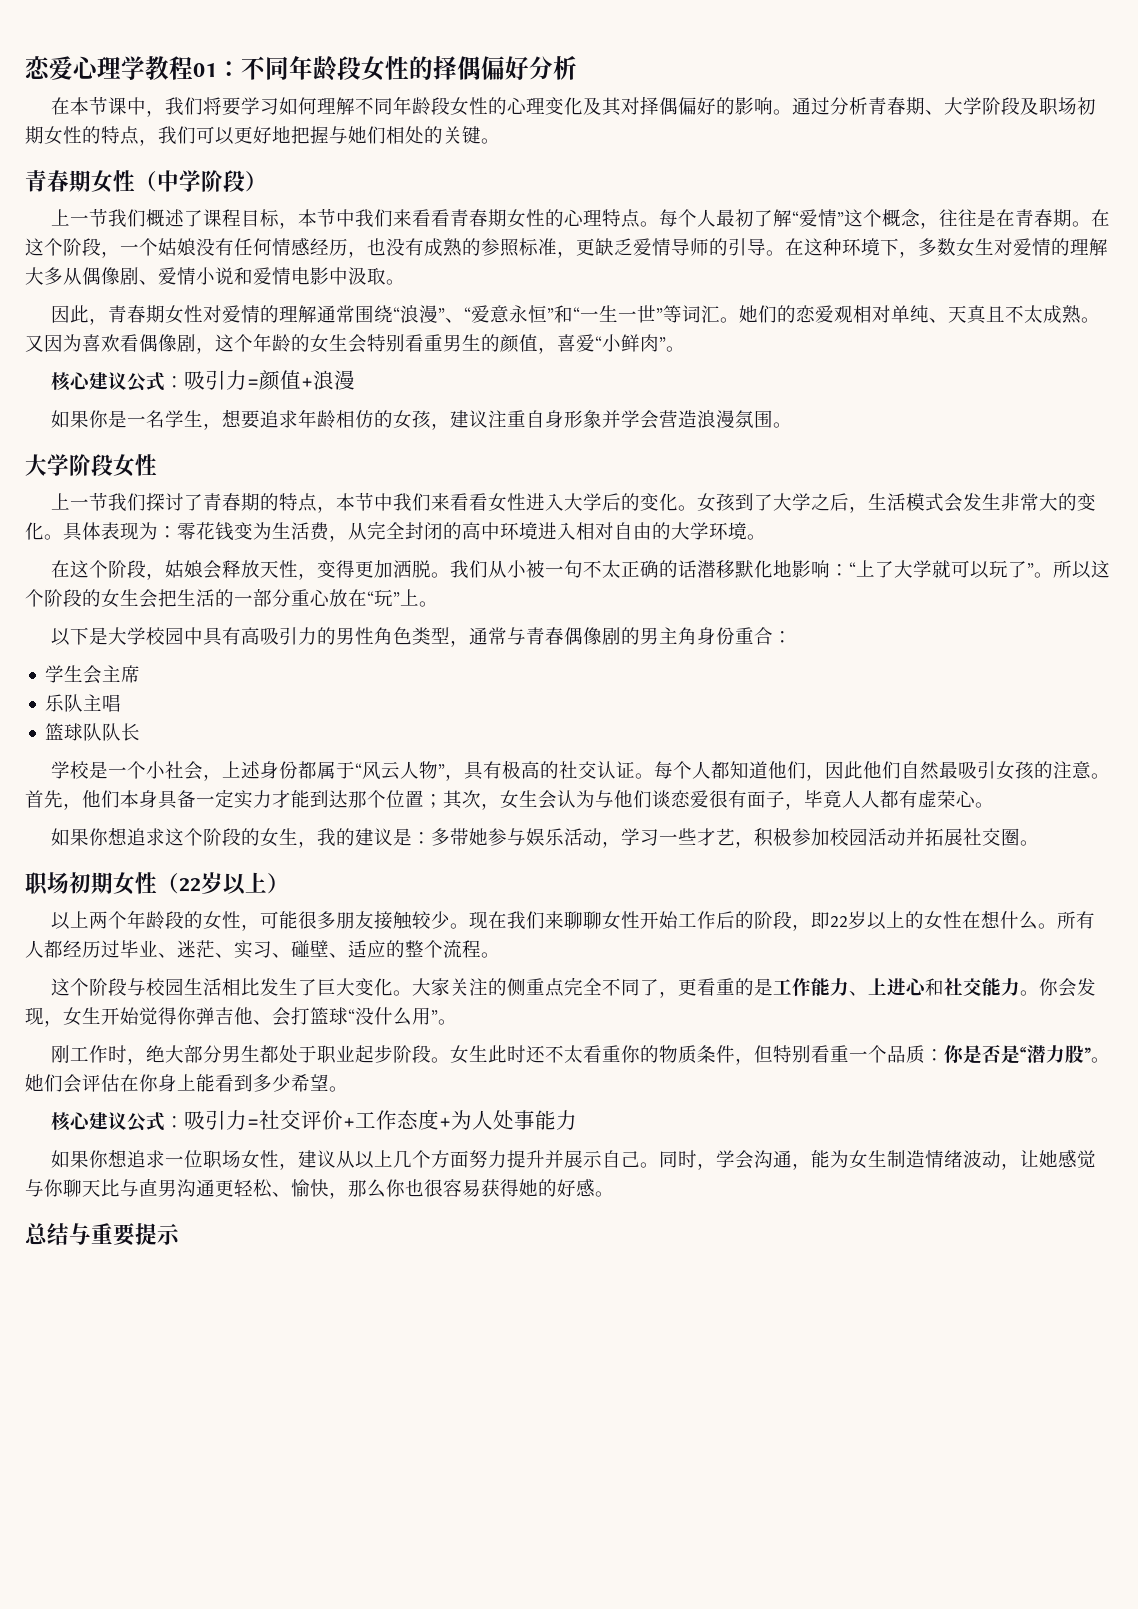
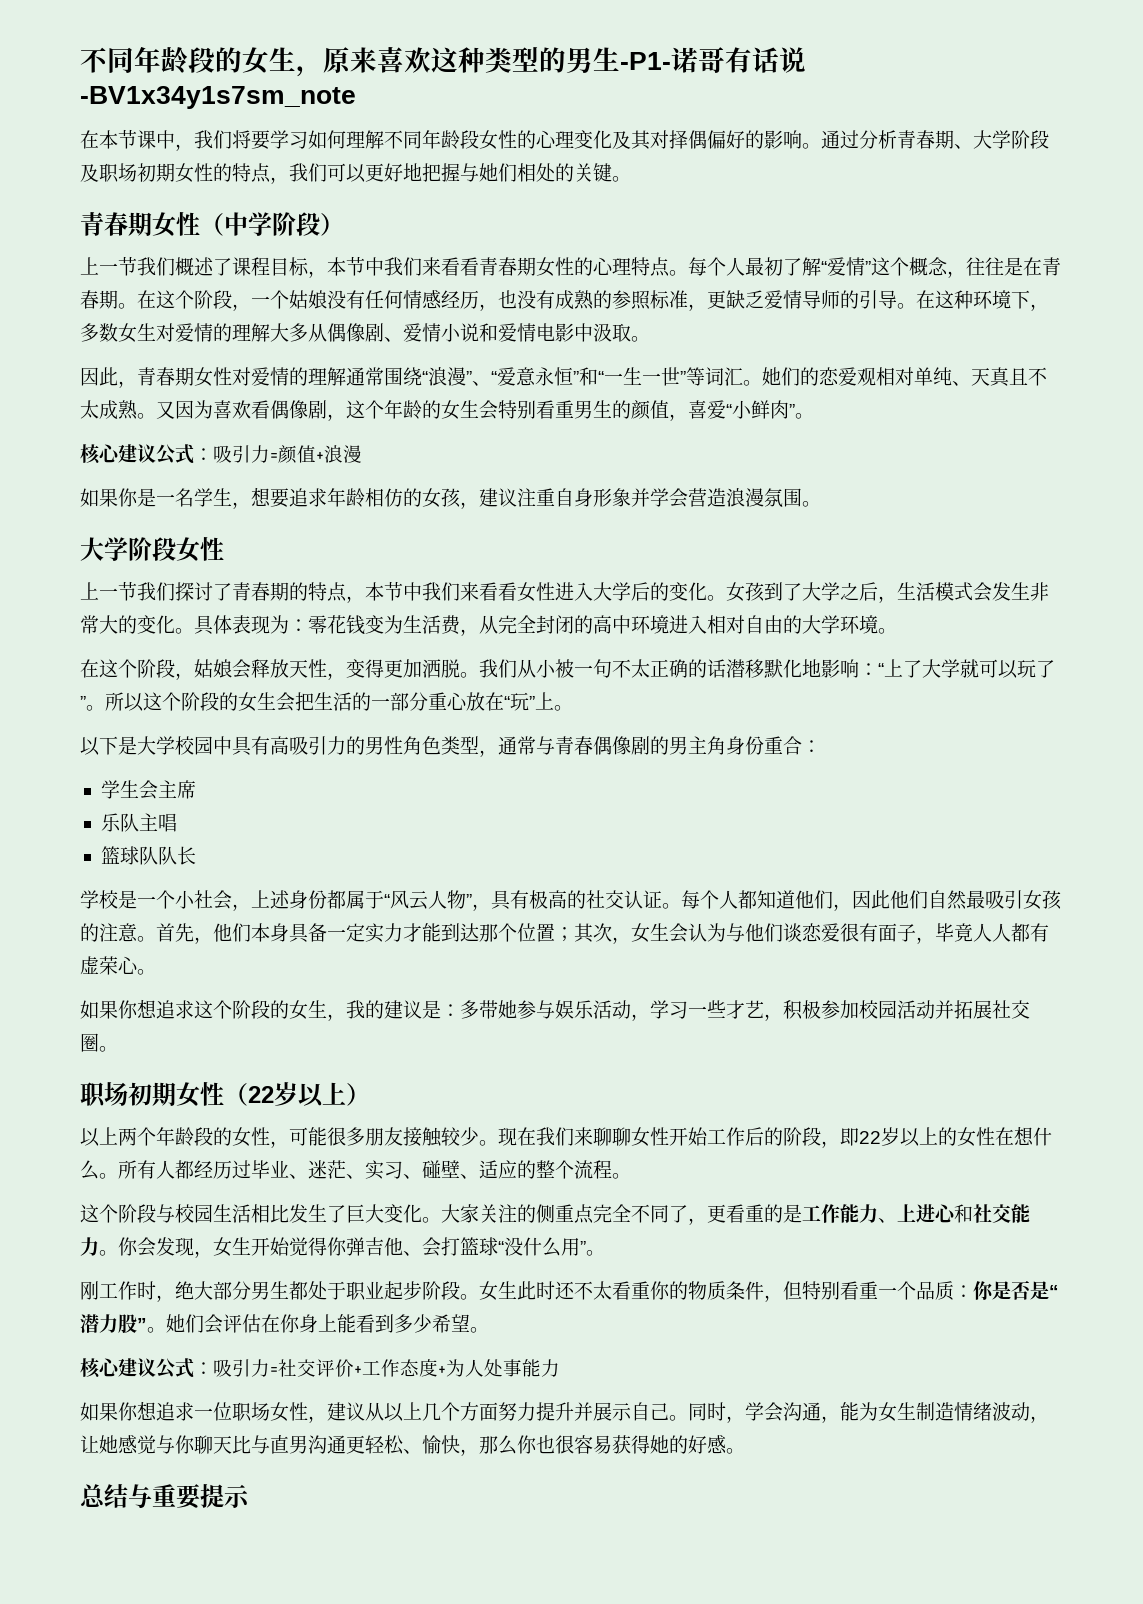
- 恋爱心理学教程01：不同年龄段女性的择偶偏好分析
+ 不同年龄段的女生，原来喜欢这种类型的男生-P1-诺哥有话说-BV1x34y1s7sm_note

